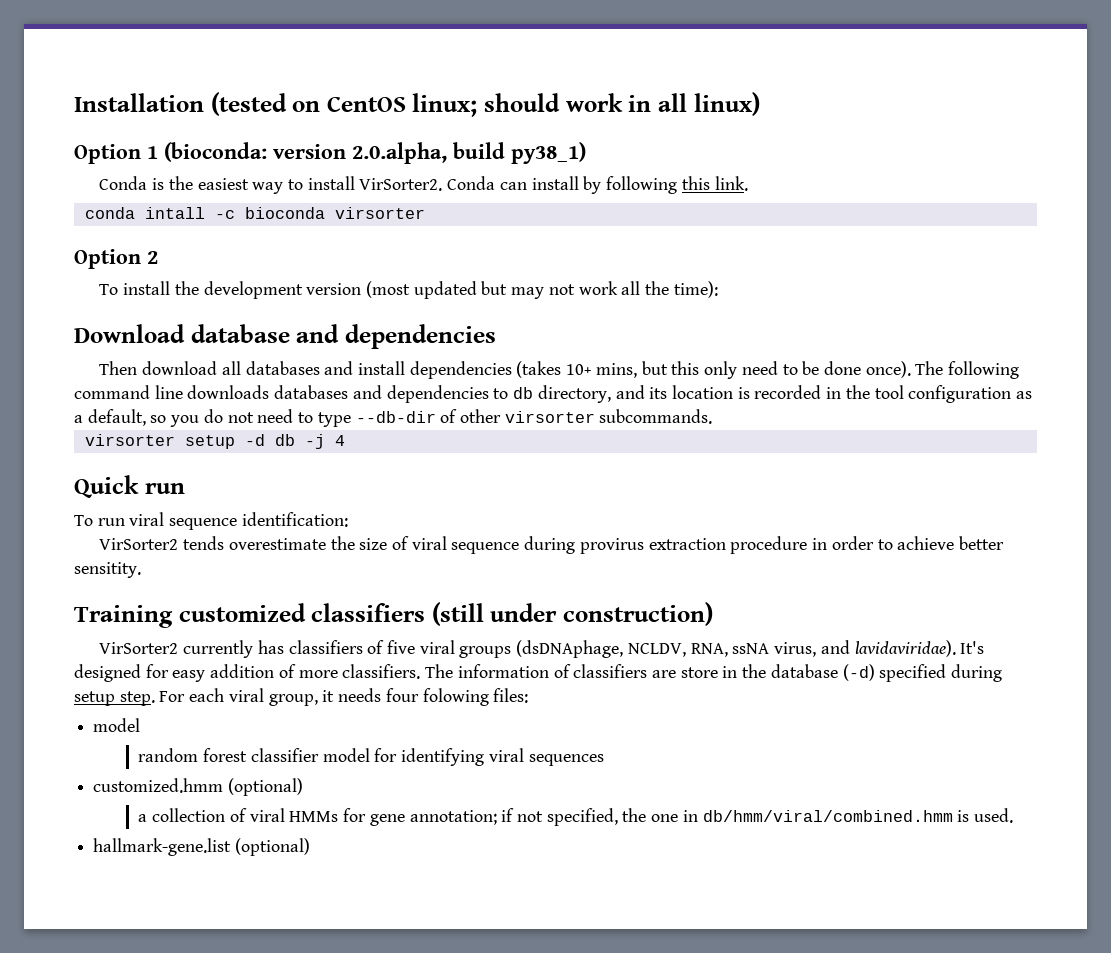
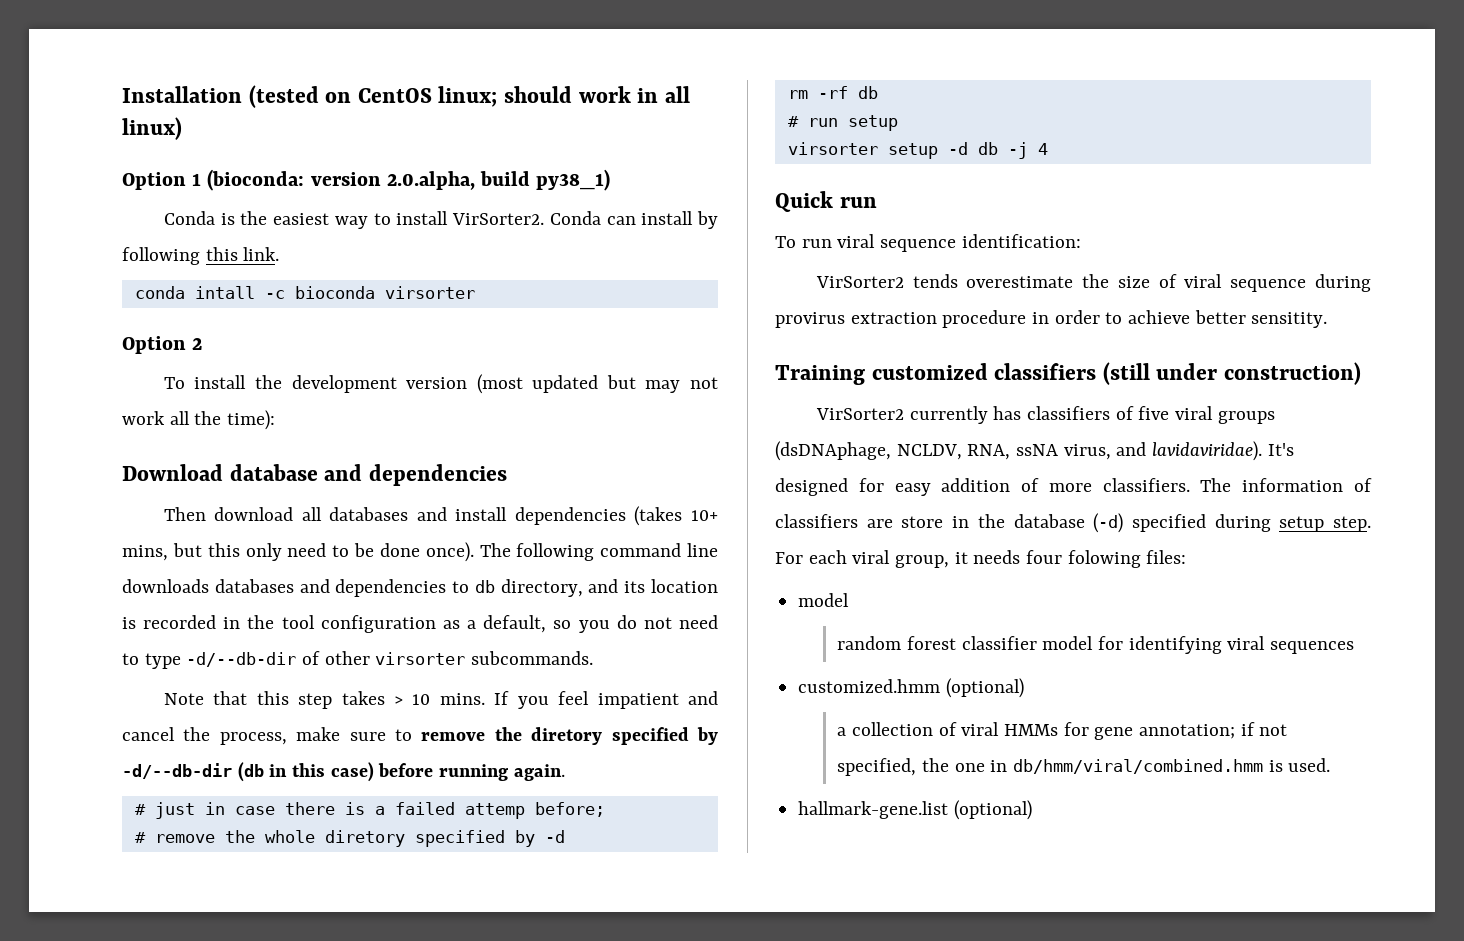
- The following command line downloads databases and dependencies to db directory, and its location is recorded in the tool configuration as a default, so you do not need to type --db-dir of other virsorter subcommands.
+ The following command line downloads databases and dependencies to db directory, and its location is recorded in the tool configuration as a default, so you do not need to type -d/--db-dir of other virsorter subcommands.
+ Note that this step takes > 10 mins. If you feel impatient and cancel the process, make sure to remove the diretory specified by -d/--db-dir (db in this case) before running again.
+ # just in case there is a failed attemp before;
+ # remove the whole diretory specified by -d
+ rm -rf db
+ # run setup

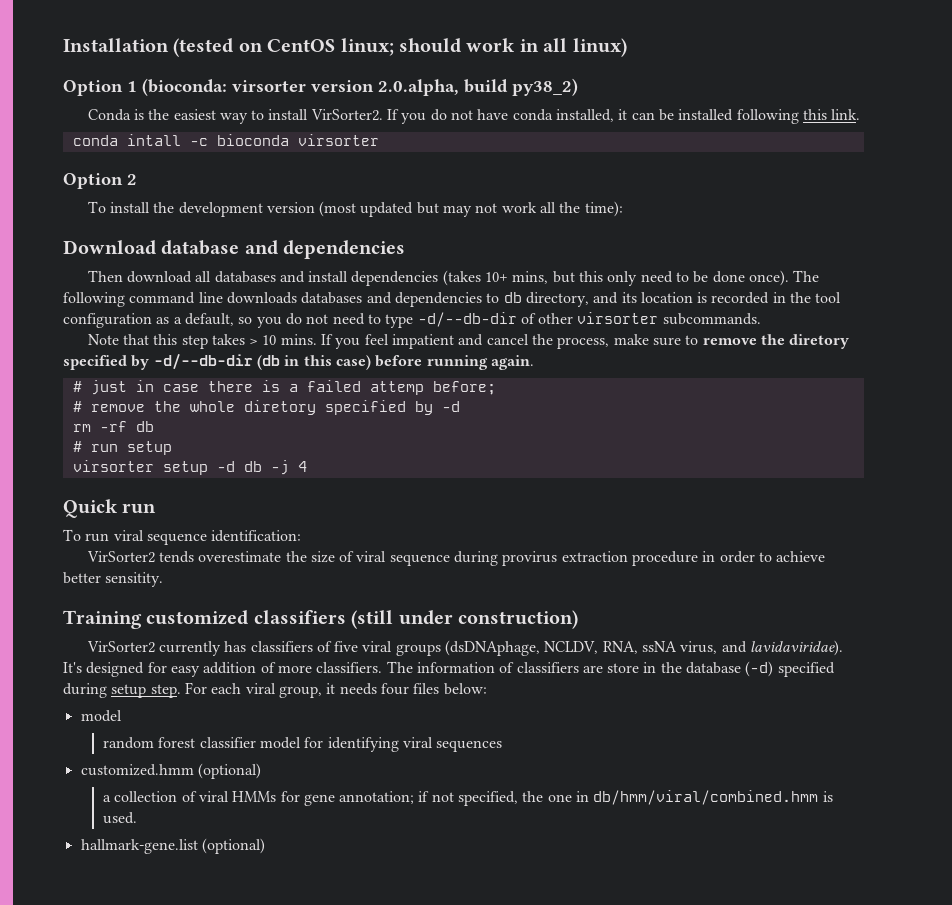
- Option 1 (bioconda: version 2.0.alpha, build py38_1)
+ Option 1 (bioconda: virsorter version 2.0.alpha, build py38_2)
- Conda can install by following this link.
+ If you do not have conda installed, it can be installed following this link.
- For each viral group, it needs four folowing files:
+ For each viral group, it needs four files below:

